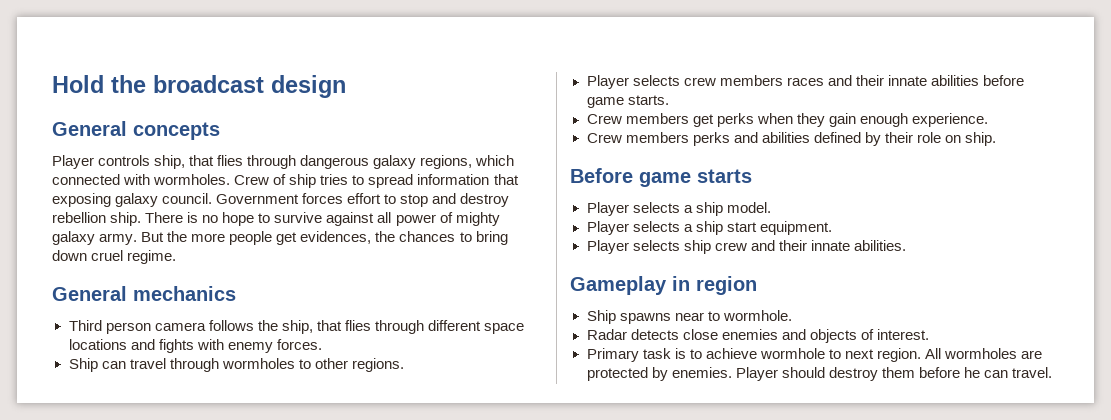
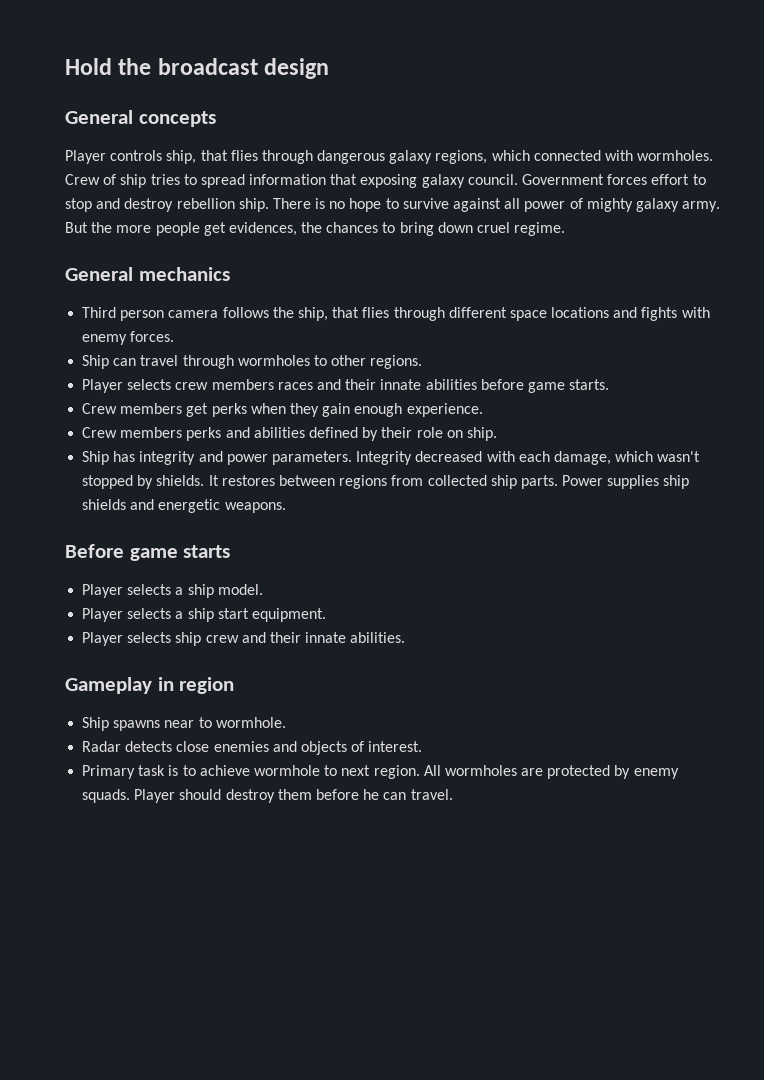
+ Ship has integrity and power parameters. Integrity decreased with each damage, which wasn't stopped by shields. It restores between regions from collected ship parts. Power supplies ship shields and energetic weapons.
- All wormholes are protected by enemies.
+ All wormholes are protected by enemy squads.

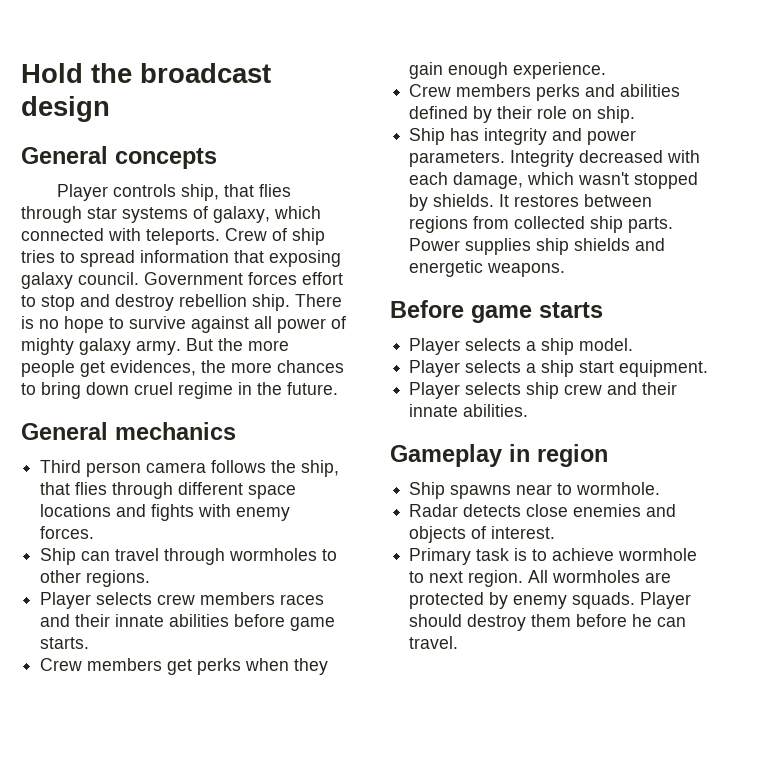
- Player controls ship, that flies through dangerous galaxy regions, which connected with wormholes.
+ Player controls ship, that flies through star systems of galaxy, which connected with teleports.
- But the more people get evidences, the chances to bring down cruel regime.
+ But the more people get evidences, the more chances to bring down cruel regime in the future.

